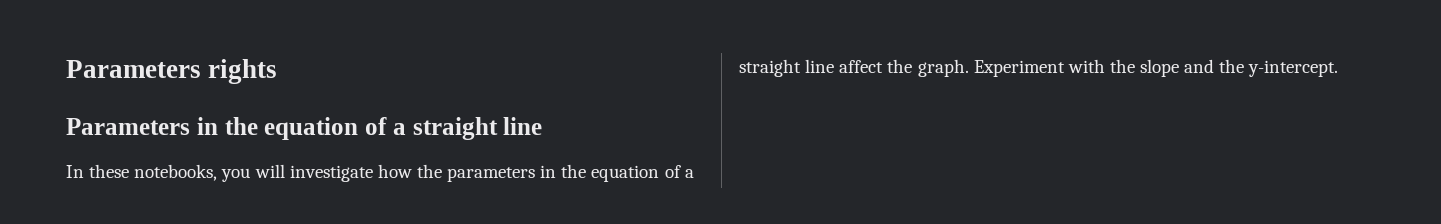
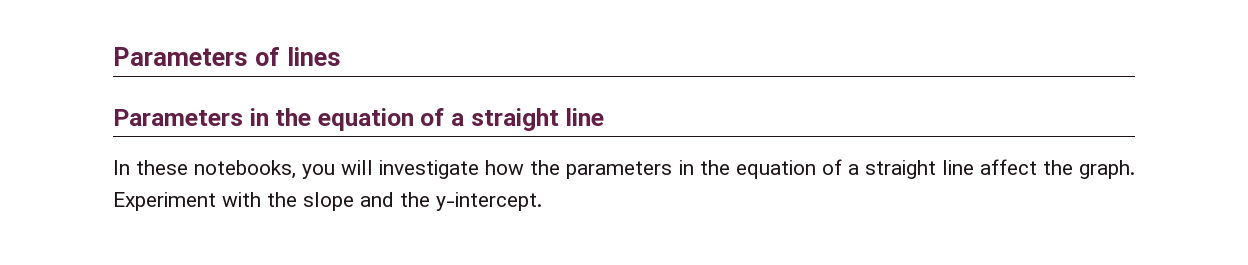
- Parameters rights
+ Parameters of lines

